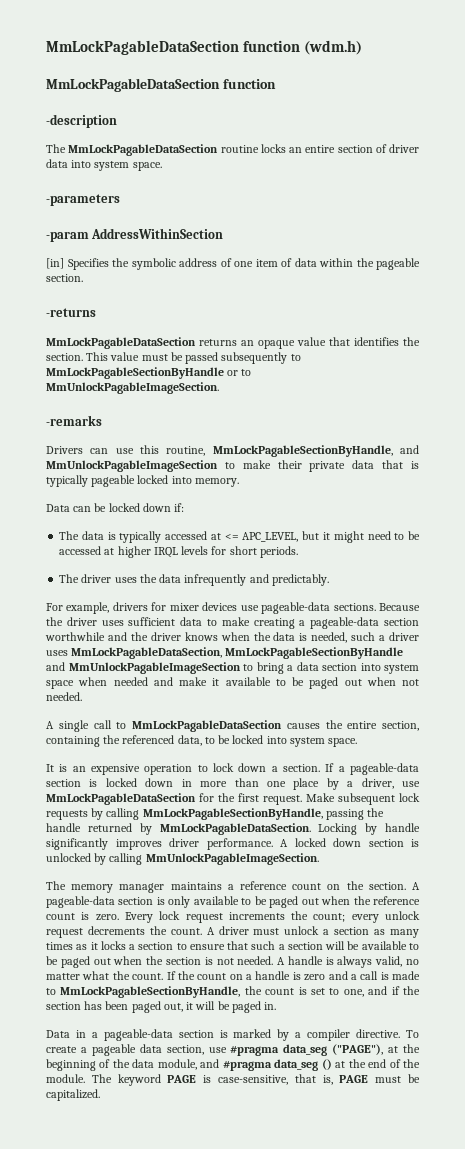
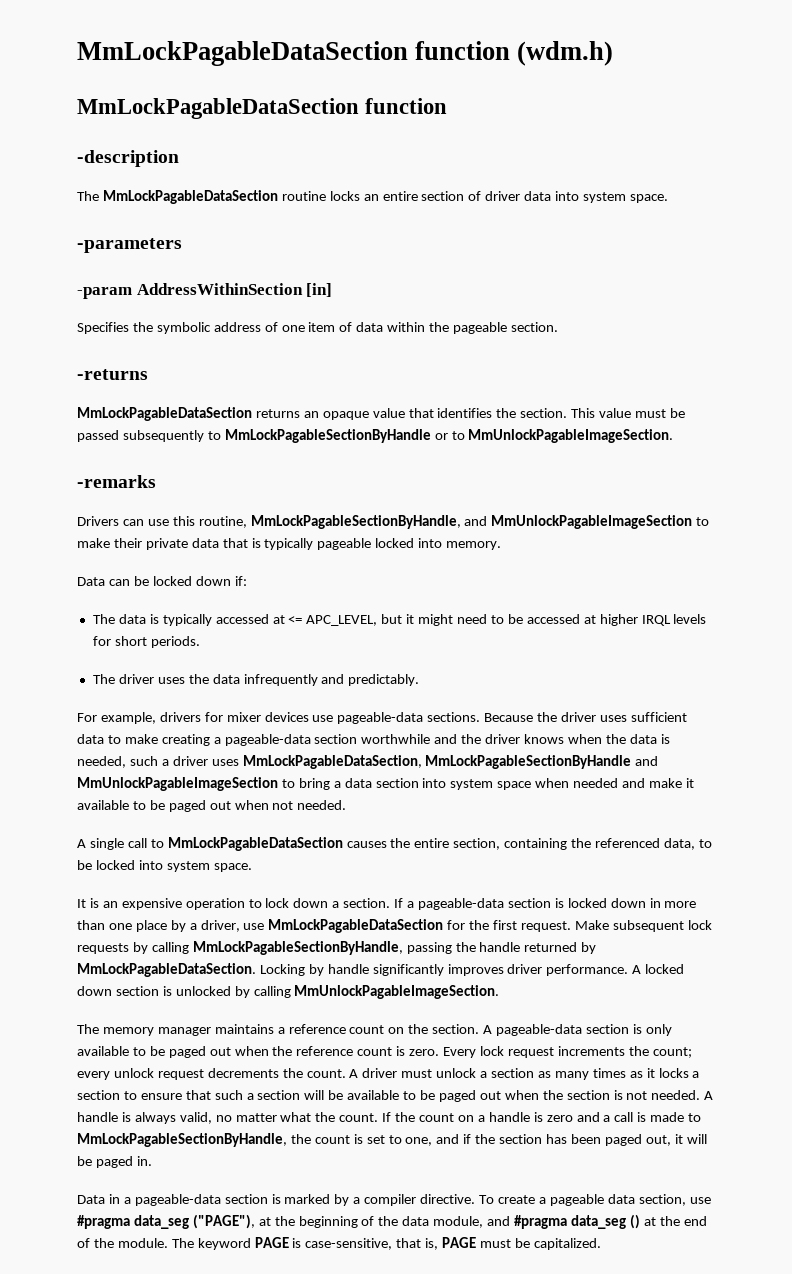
- -param AddressWithinSection
- [in] Specifies the symbolic address of one item of data within the pageable section.
+ -param AddressWithinSection [in]
+ Specifies the symbolic address of one item of data within the pageable section.

